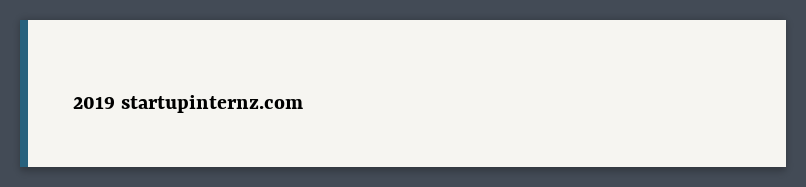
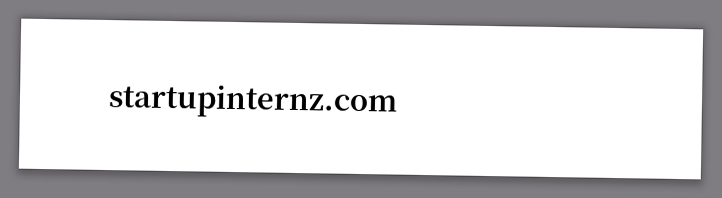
- 2019 startupinternz.com
+ startupinternz.com

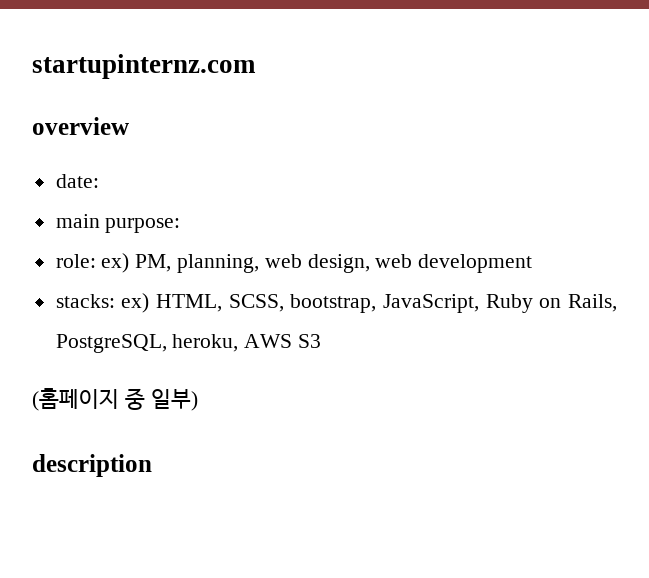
+ overview
+ date:
+ main purpose:
+ role: ex) PM, planning, web design, web development
+ stacks: ex) HTML, SCSS, bootstrap, JavaScript, Ruby on Rails, PostgreSQL, heroku, AWS S3
+ (홈페이지 중 일부)
+ description

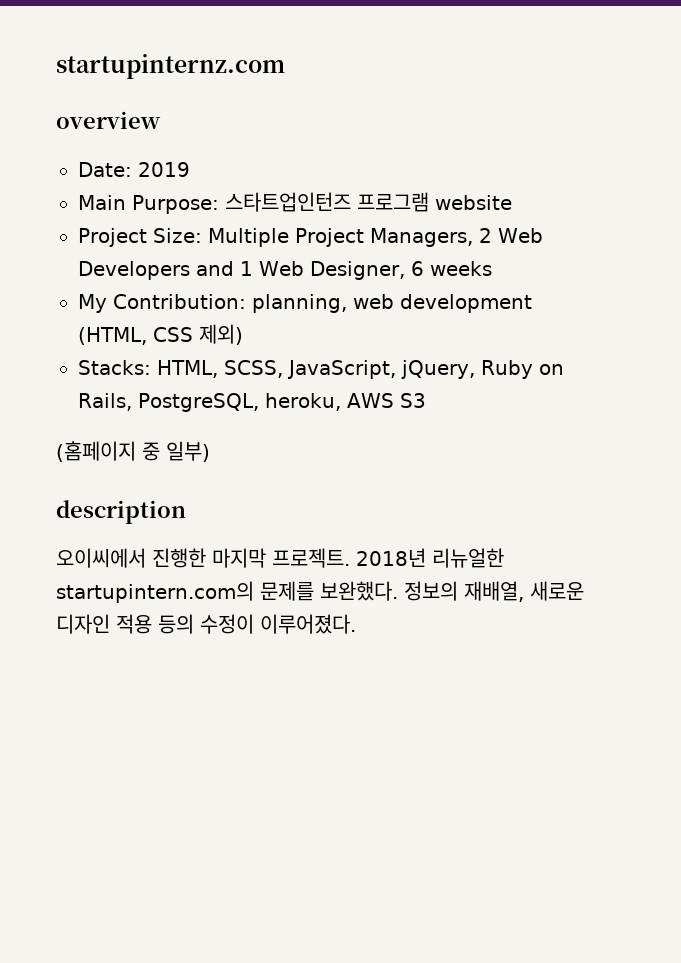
- date:
- main purpose:
- role: ex) PM, planning, web design, web development
- stacks: ex) HTML, SCSS, bootstrap, JavaScript, Ruby on Rails, PostgreSQL, heroku, AWS S3
+ Date: 2019
+ Main Purpose: 스타트업인턴즈 프로그램 website
+ Project Size: Multiple Project Managers, 2 Web Developers and 1 Web Designer, 6 weeks
+ My Contribution: planning, web development (HTML, CSS 제외)
+ Stacks: HTML, SCSS, JavaScript, jQuery, Ruby on Rails, PostgreSQL, heroku, AWS S3
+ 오이씨에서 진행한 마지막 프로젝트. 2018년 리뉴얼한 startupintern.com의 문제를 보완했다. 정보의 재배열, 새로운 디자인 적용 등의 수정이 이루어졌다.

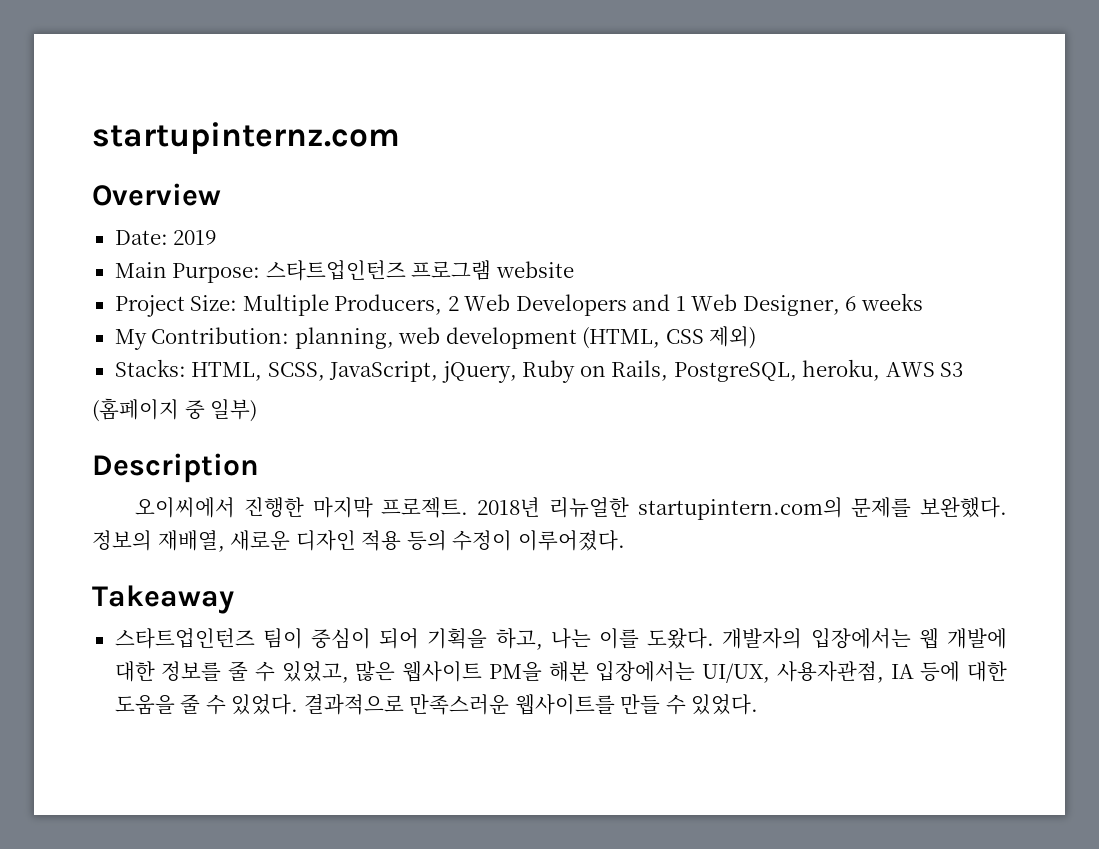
- overview
+ Overview
- Project Size: Multiple Project Managers, 2 Web Developers and 1 Web Designer, 6 weeks
+ Project Size: Multiple Producers, 2 Web Developers and 1 Web Designer, 6 weeks
- description
+ Description
+ Takeaway
+ 스타트업인턴즈 팀이 중심이 되어 기획을 하고, 나는 이를 도왔다. 개발자의 입장에서는 웹 개발에 대한 정보를 줄 수 있었고, 많은 웹사이트 PM을 해본 입장에서는 UI/UX, 사용자관점, IA 등에 대한 도움을 줄 수 있었다. 결과적으로 만족스러운 웹사이트를 만들 수 있었다.

